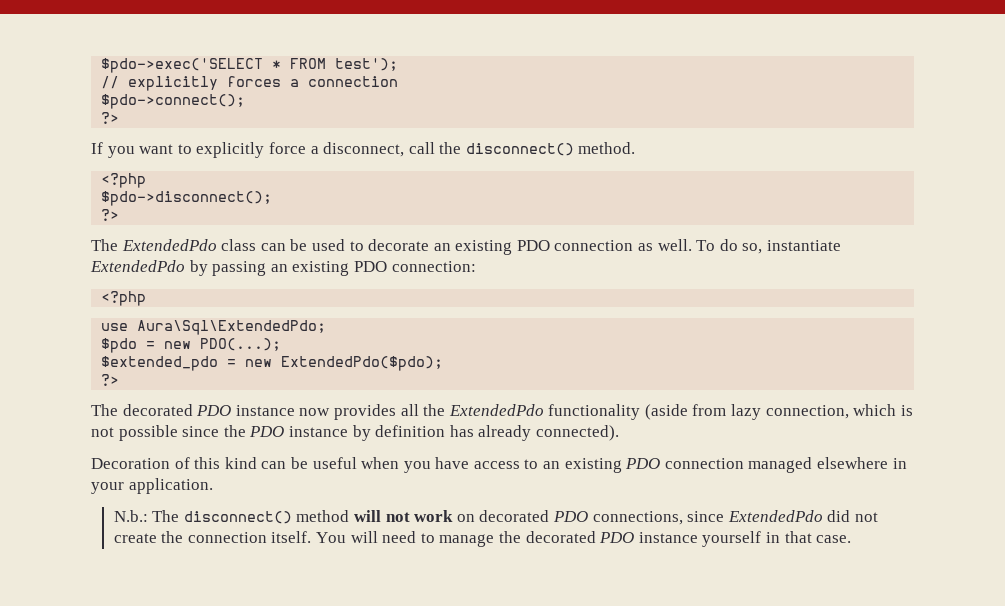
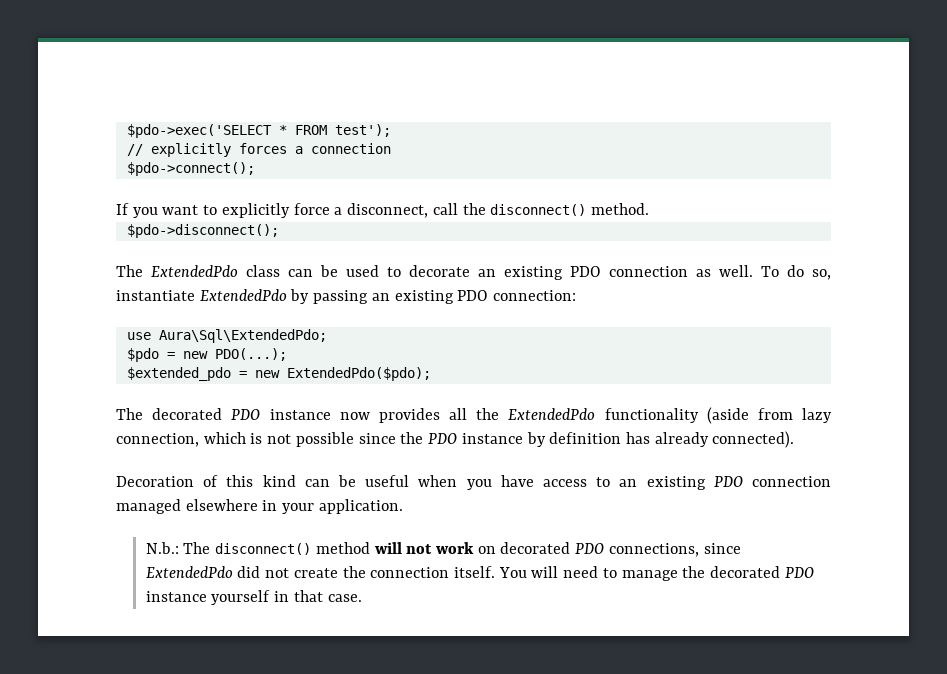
  $pdo->connect();
- ?>
  If you want to explicitly force a disconnect, call the disconnect() method.
- <?php
  $pdo->disconnect();
- ?>
  To do so, instantiate ExtendedPdo by passing an existing PDO connection:
- <?php
  $extended_pdo = new ExtendedPdo($pdo);
- ?>

